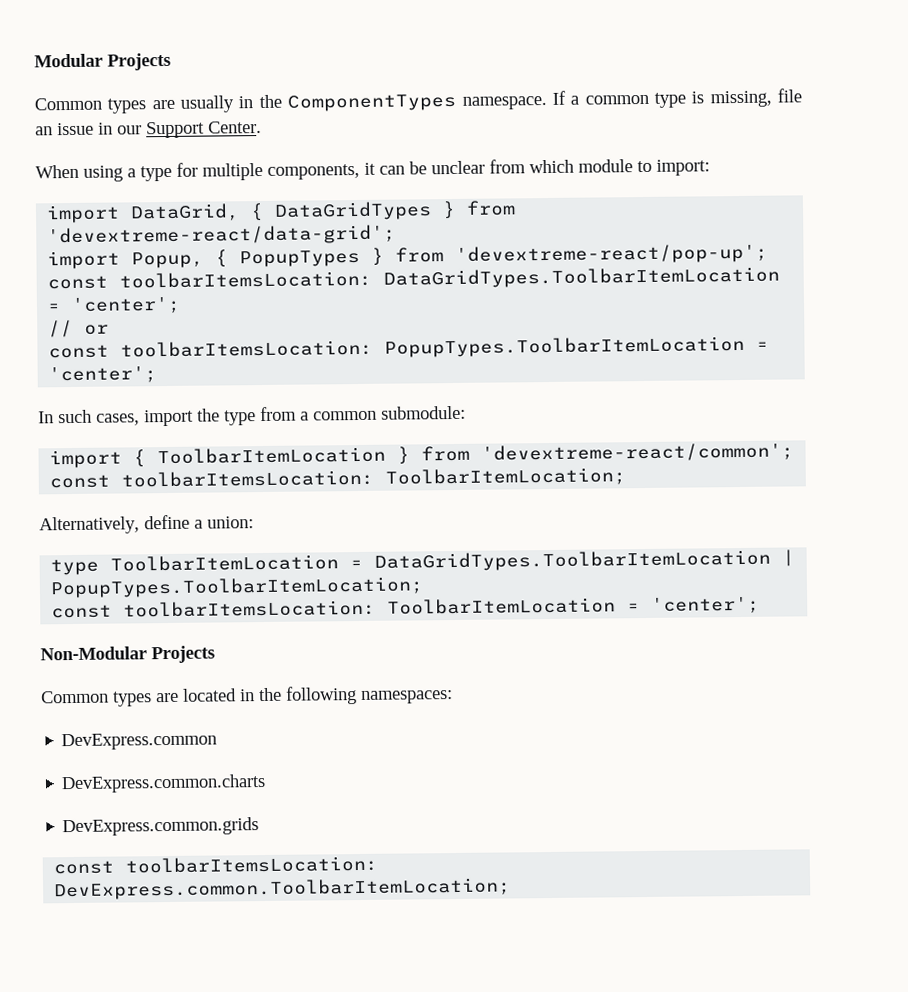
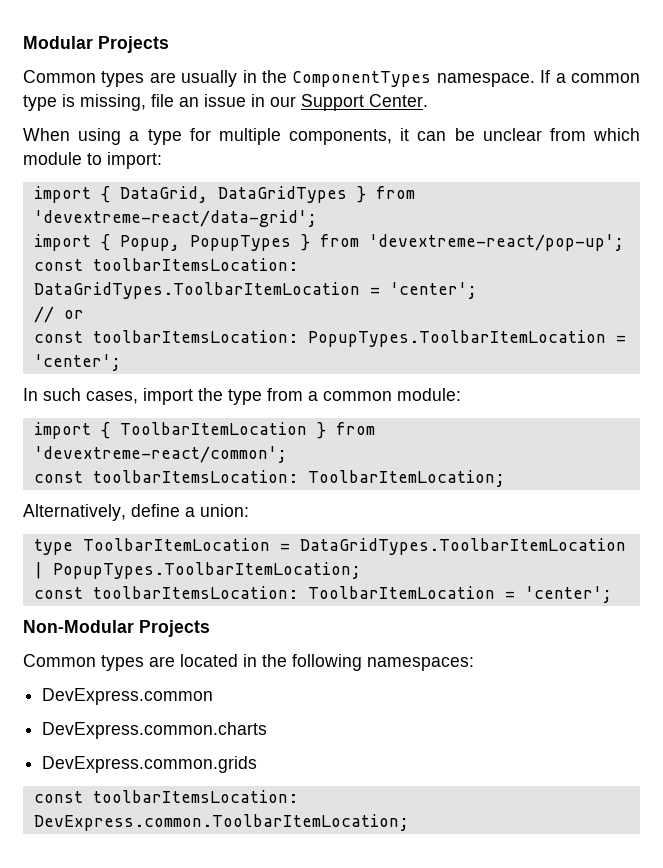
- import DataGrid, { DataGridTypes } from 'devextreme-react/data-grid';
+ import { DataGrid, DataGridTypes } from 'devextreme-react/data-grid';
- import Popup, { PopupTypes } from 'devextreme-react/pop-up';
+ import { Popup, PopupTypes } from 'devextreme-react/pop-up';
- In such cases, import the type from a common submodule:
+ In such cases, import the type from a common module:

